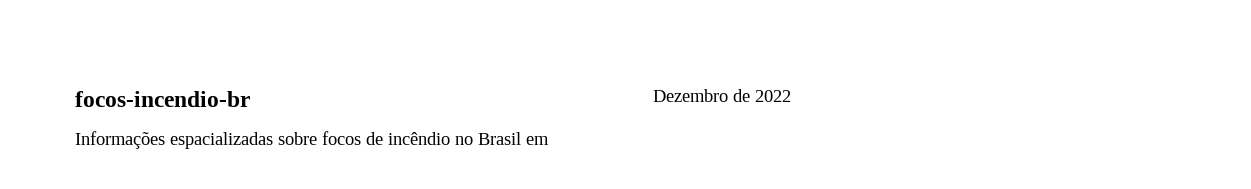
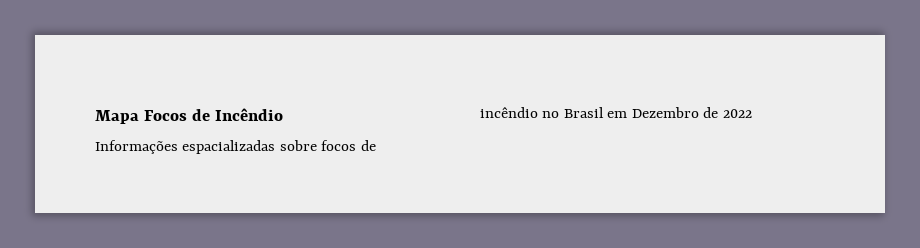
- focos-incendio-br
+ Mapa Focos de Incêndio

